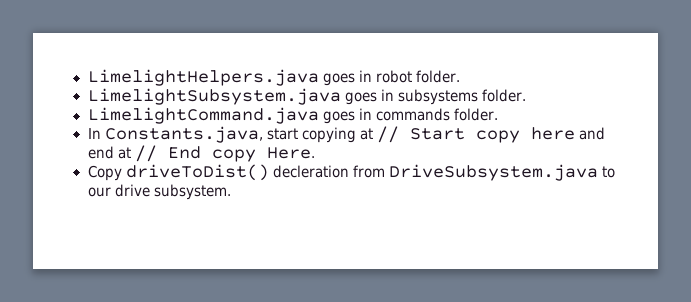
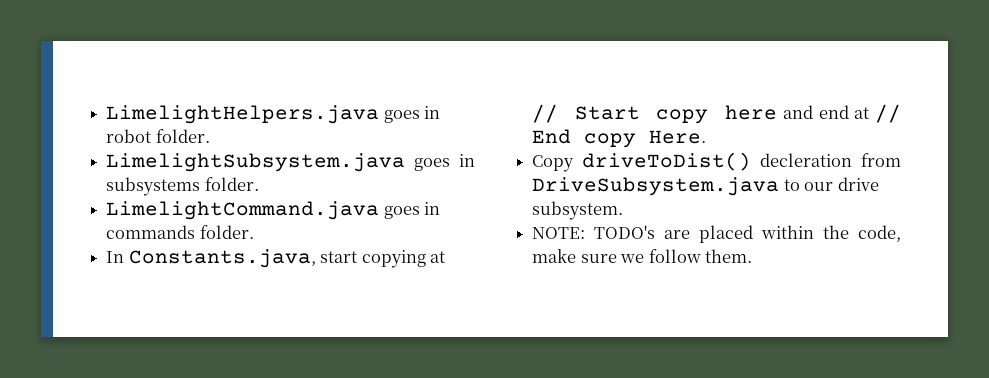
+ NOTE: TODO's are placed within the code, make sure we follow them.

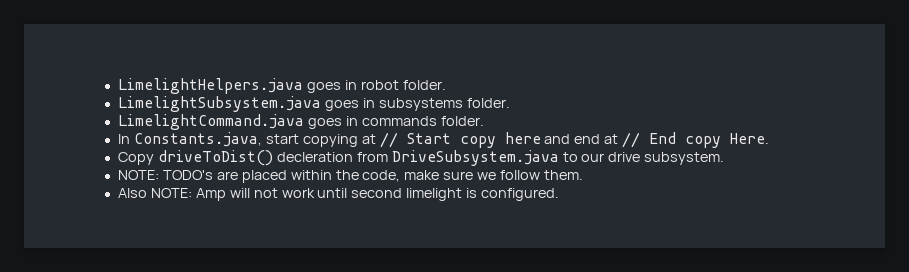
+ Also NOTE: Amp will not work until second limelight is configured.

